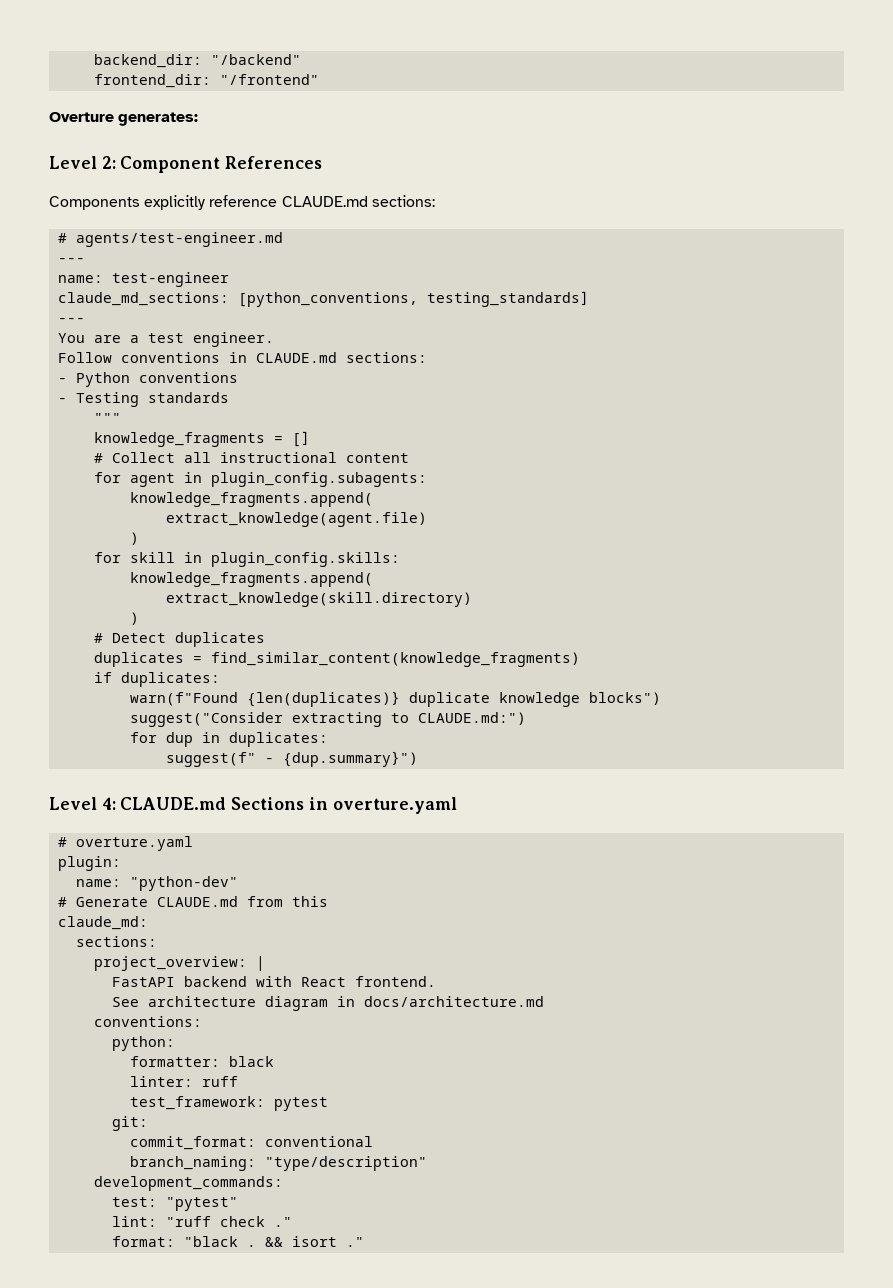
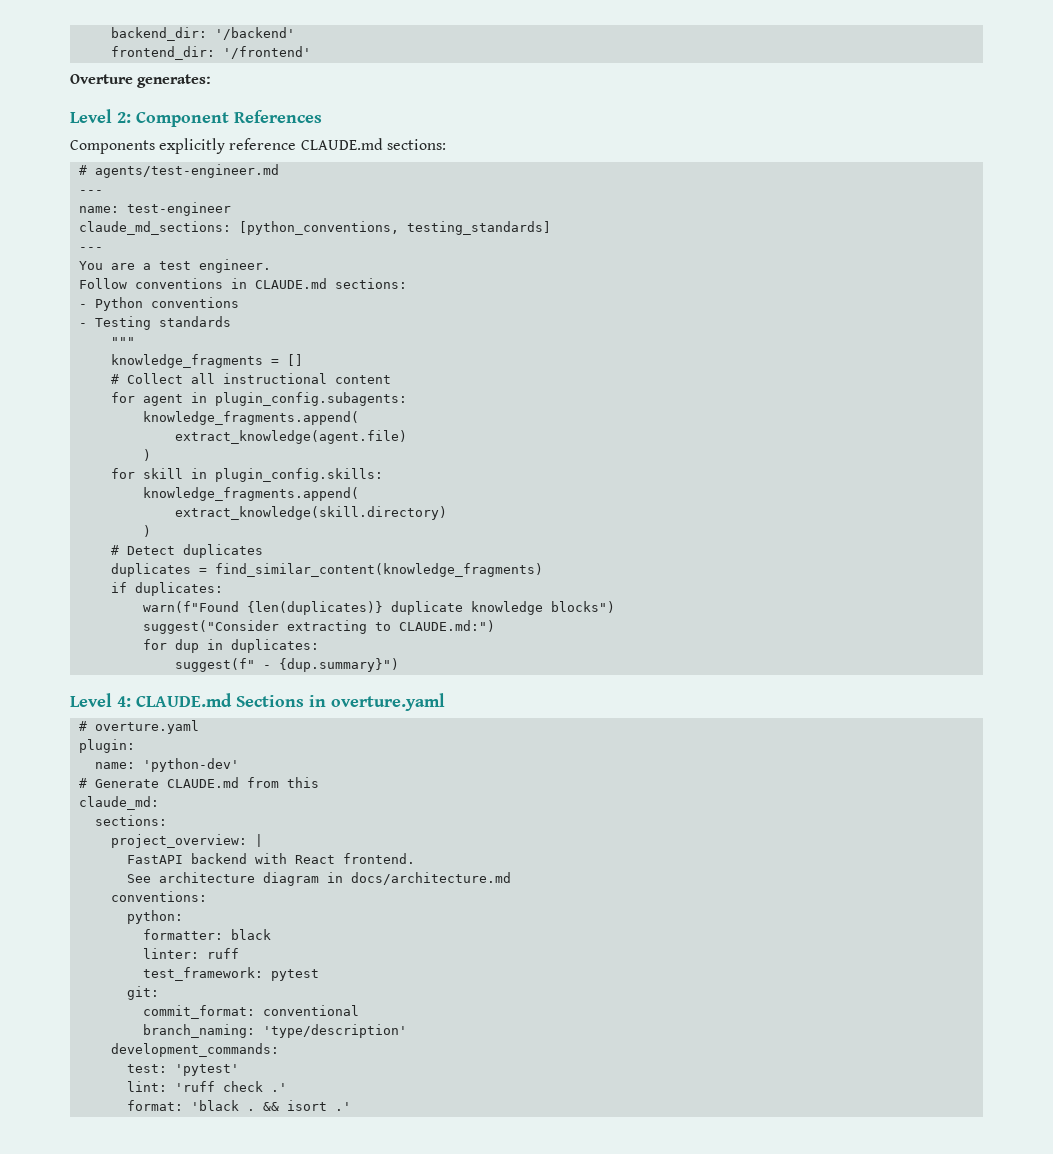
- backend_dir: "/backend"
+ backend_dir: '/backend'
- frontend_dir: "/frontend"
+ frontend_dir: '/frontend'
- name: "python-dev"
+ name: 'python-dev'
- branch_naming: "type/description"
+ branch_naming: 'type/description'
- test: "pytest"
+ test: 'pytest'
- lint: "ruff check ."
+ lint: 'ruff check .'
- format: "black .
+ format: 'black .
- && isort ."
+ && isort .'

